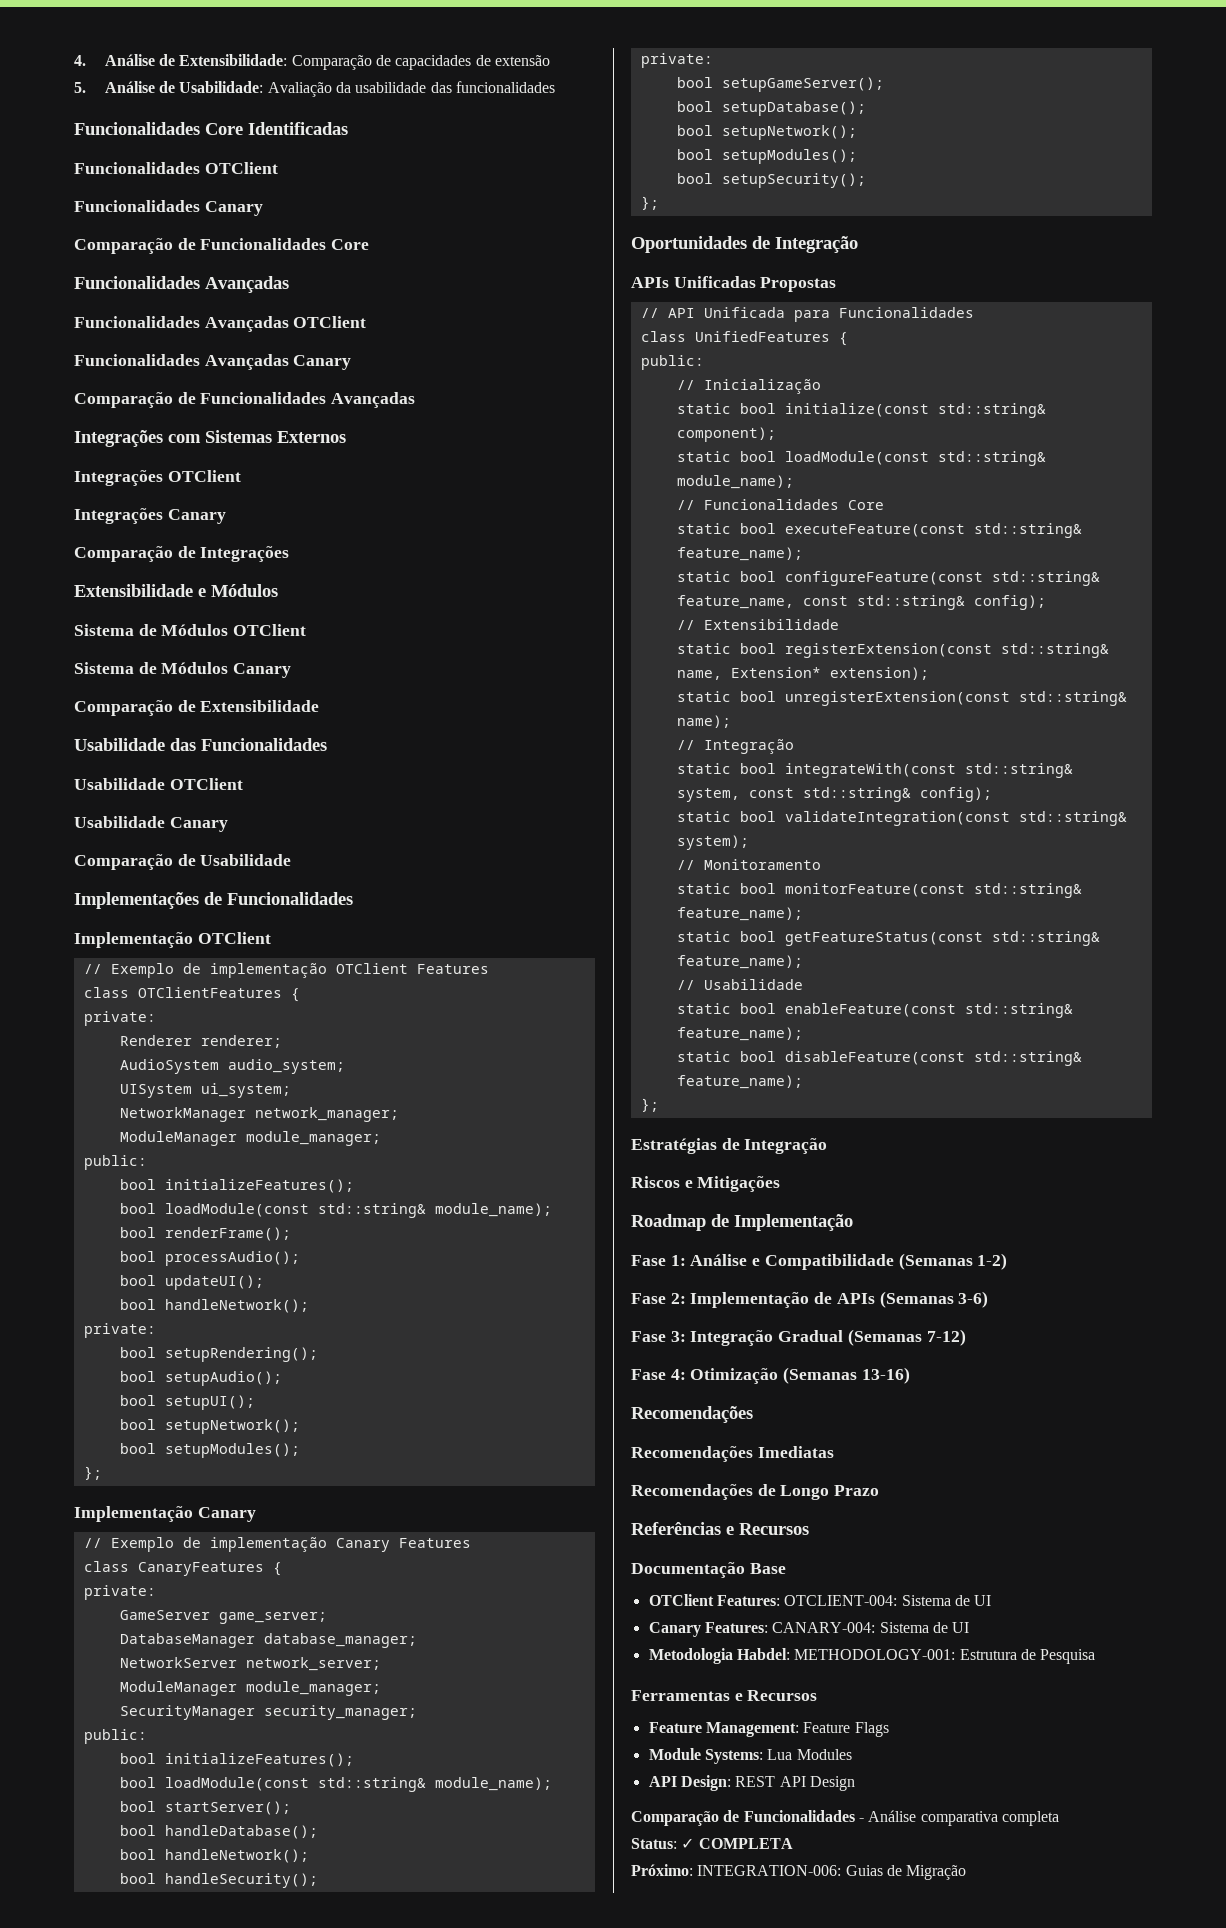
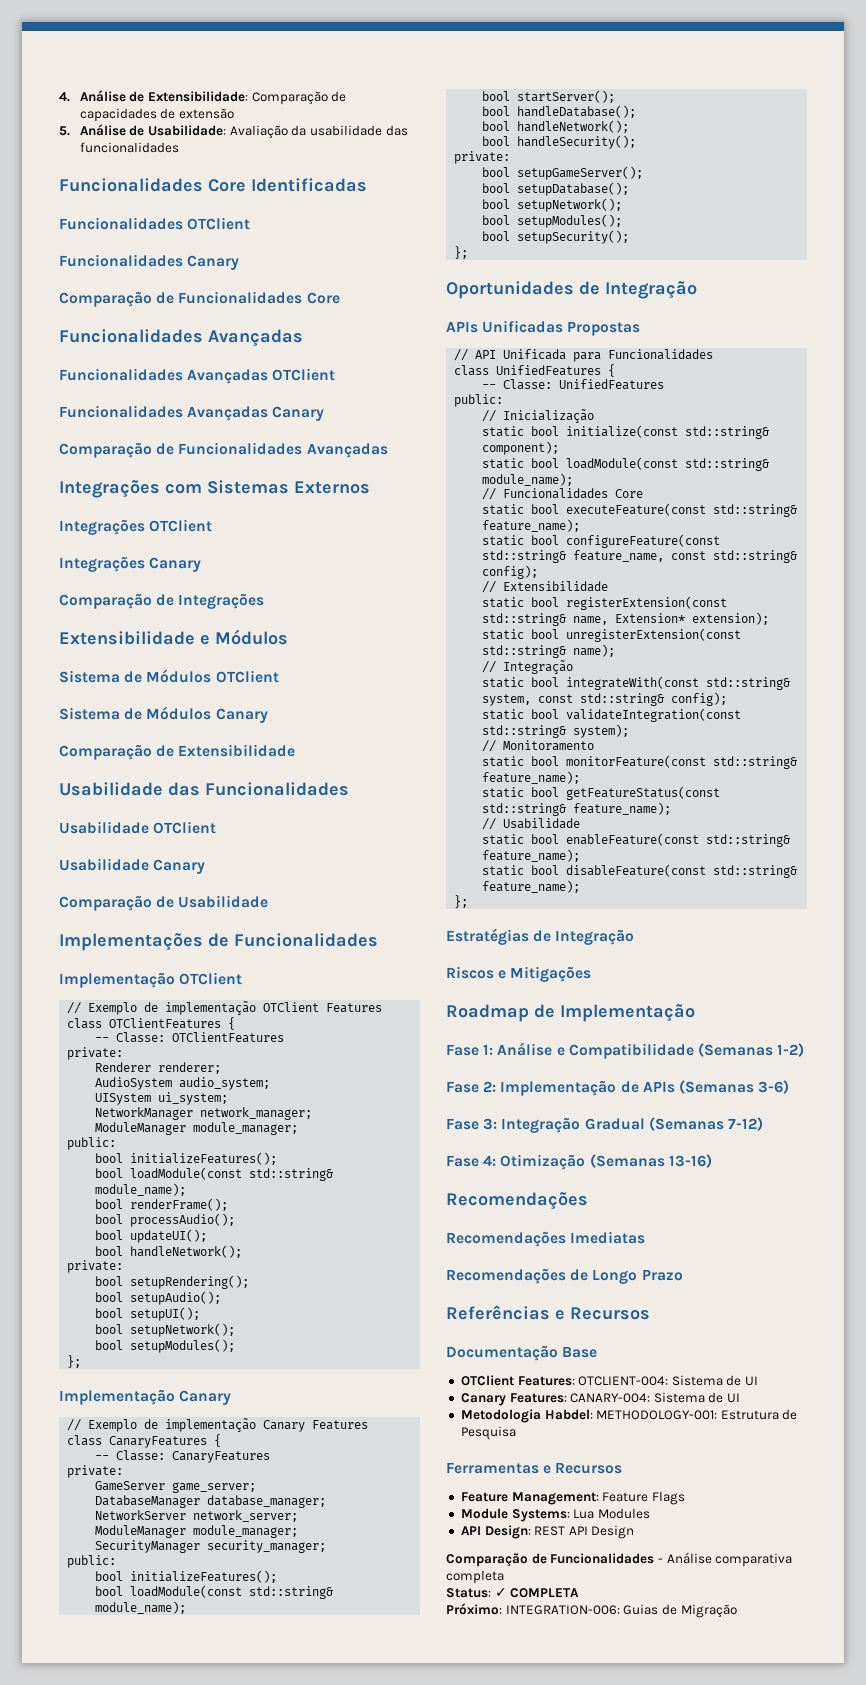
+ -- Classe: OTClientFeatures
+ -- Classe: CanaryFeatures
+ -- Classe: UnifiedFeatures

